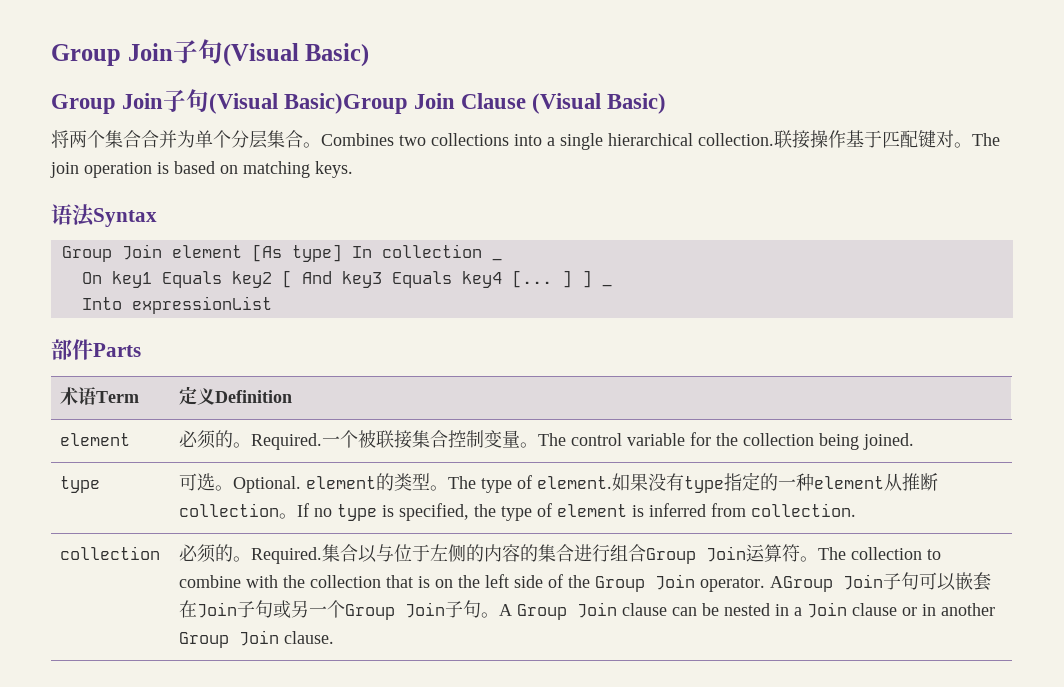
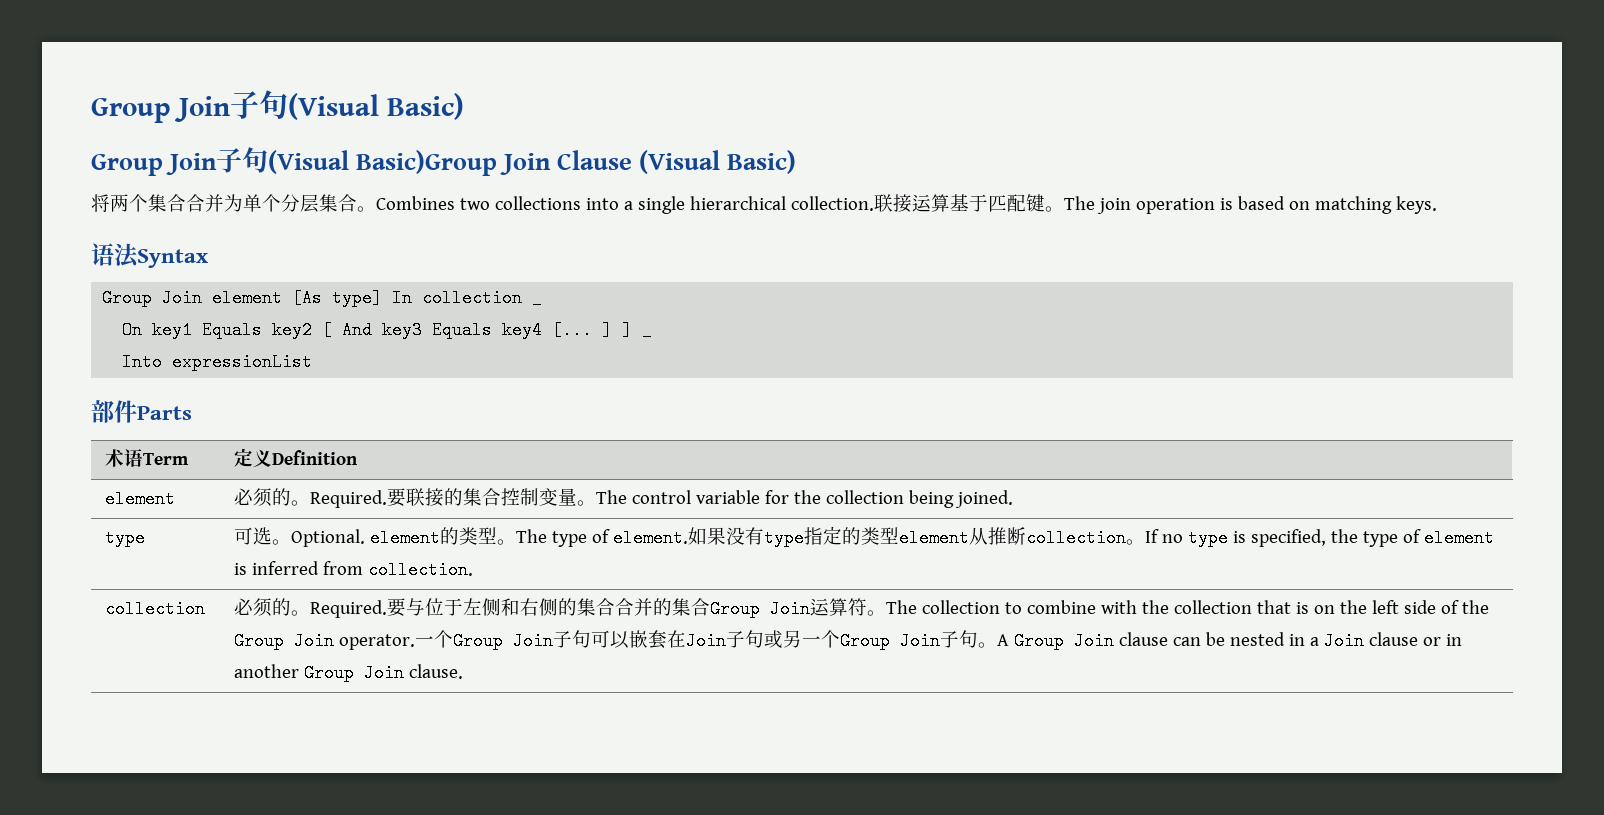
- 联接操作基于匹配键对。
+ 联接运算基于匹配键。
- element | 必须的。Required.一个被联接集合控制变量。The control variable for the collection being joined.
+ element | 必须的。Required.要联接的集合控制变量。The control variable for the collection being joined.
- type | 可选。Optional. element的类型。The type of element.如果没有type指定的一种element从推断collection。If no type is specified, the type of element is inferred from collection.
+ type | 可选。Optional. element的类型。The type of element.如果没有type指定的类型element从推断collection。If no type is specified, the type of element is inferred from collection.
- 集合以与位于左侧的内容的集合进行组合Group Join运算符。
+ 要与位于左侧和右侧的集合合并的集合Group Join运算符。
- AGroup Join子句可以嵌套在Join子句或另一个Group Join子句。
+ 一个Group Join子句可以嵌套在Join子句或另一个Group Join子句。

